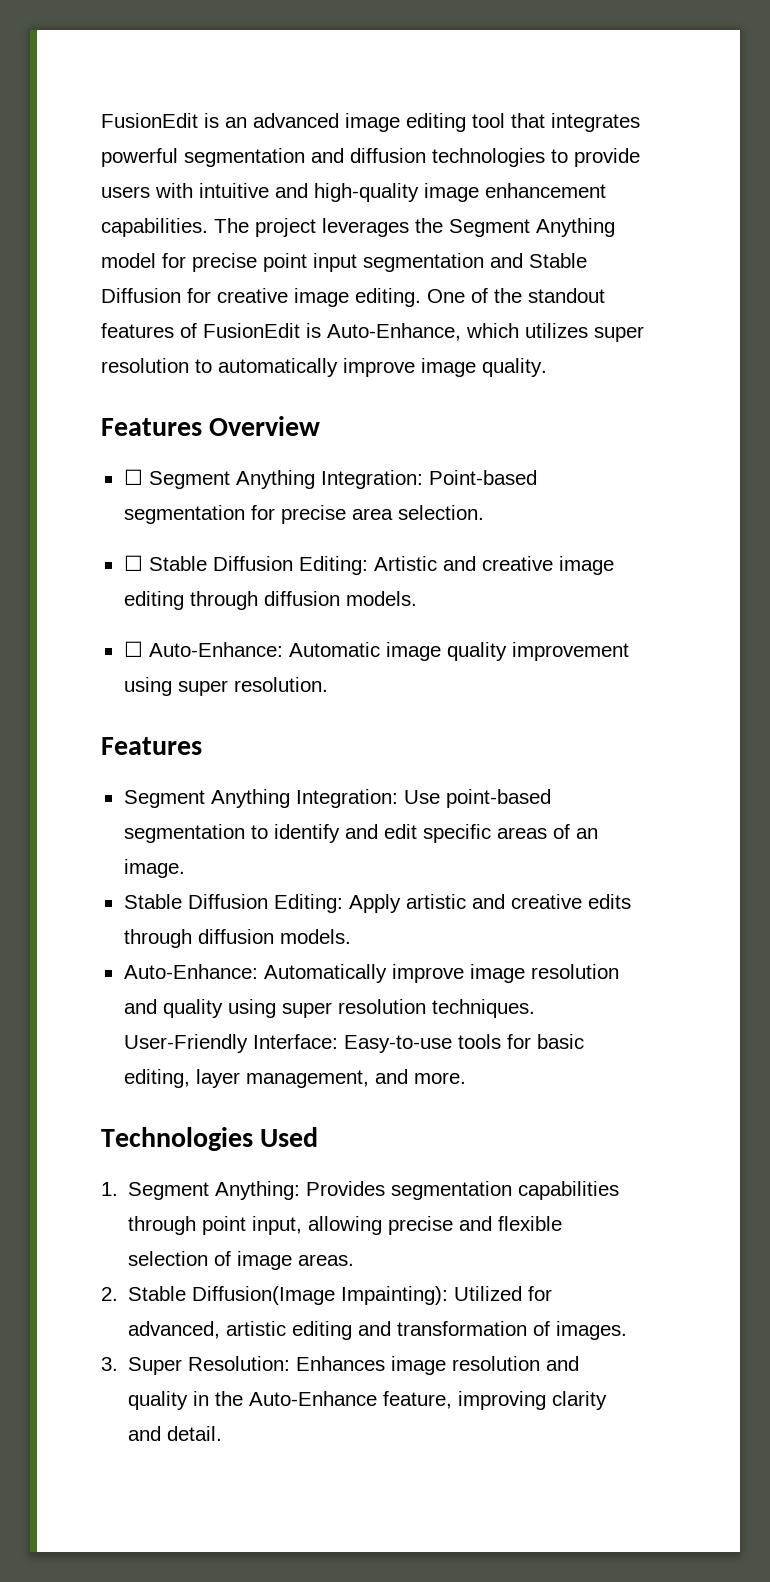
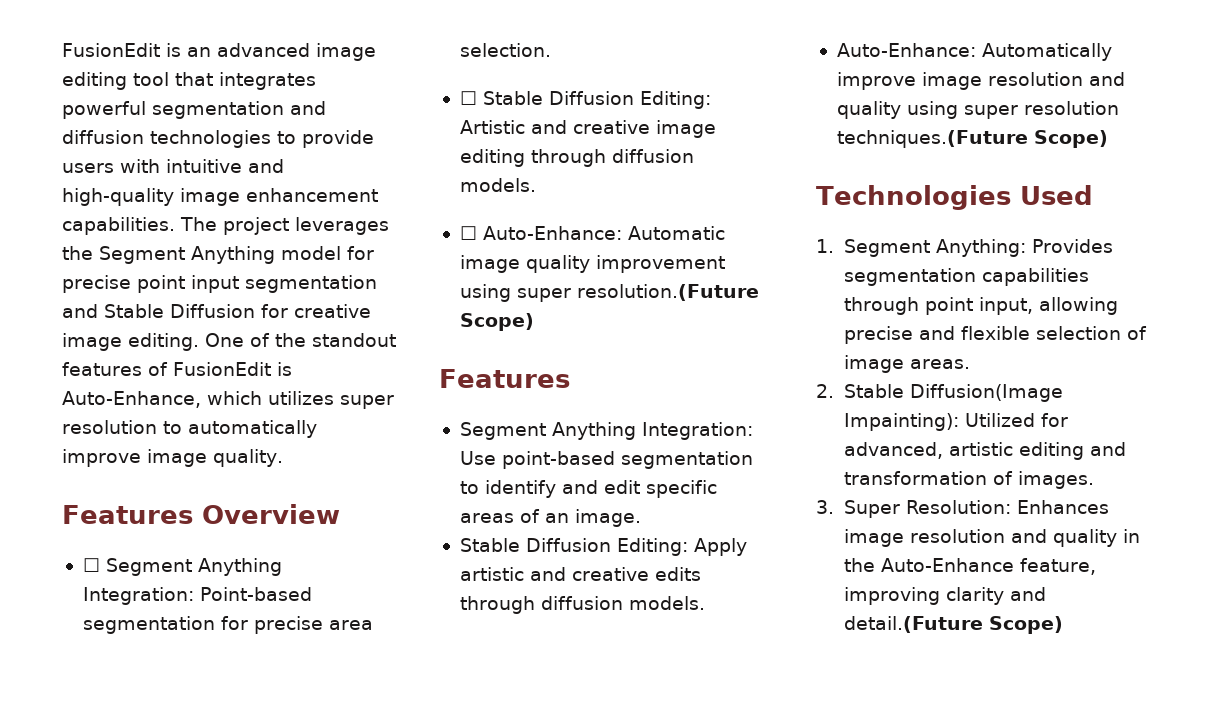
- ☐ Auto-Enhance: Automatic image quality improvement using super resolution.
+ ☐ Auto-Enhance: Automatic image quality improvement using super resolution.(Future Scope)
- Auto-Enhance: Automatically improve image resolution and quality using super resolution techniques. User-Friendly Interface: Easy-to-use tools for basic editing, layer management, and more.
+ Auto-Enhance: Automatically improve image resolution and quality using super resolution techniques.(Future Scope)
- 3. Super Resolution: Enhances image resolution and quality in the Auto-Enhance feature, improving clarity and detail.
+ 3. Super Resolution: Enhances image resolution and quality in the Auto-Enhance feature, improving clarity and detail.(Future Scope)

